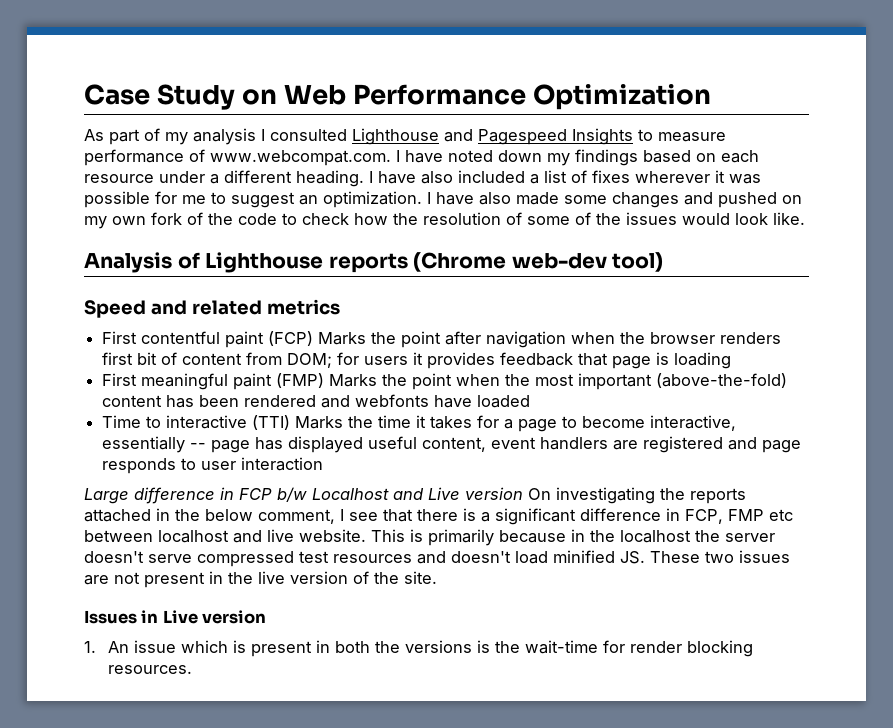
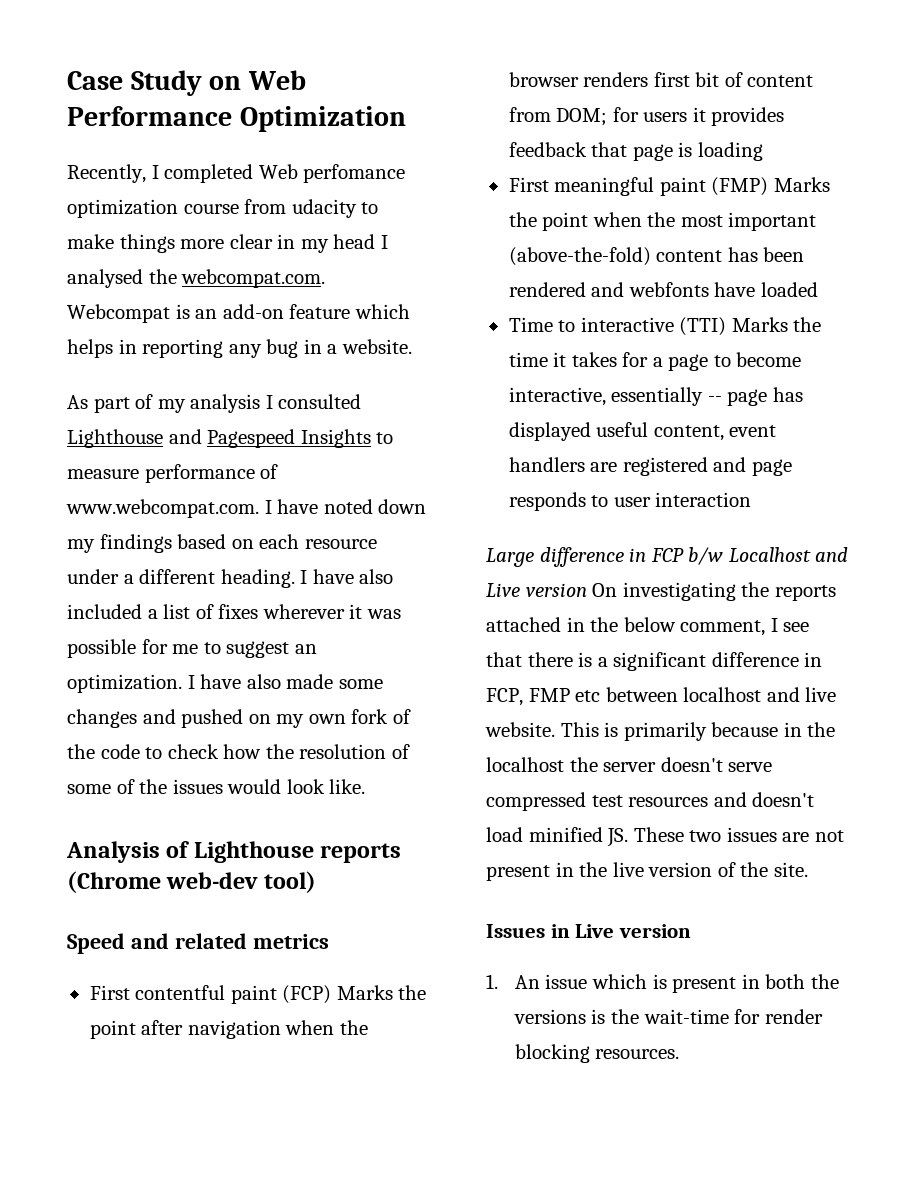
+ Recently, I completed Web perfomance optimization course from udacity to make things more clear in my head I analysed the webcompat.com. Webcompat is an add-on feature which helps in reporting any bug in a website.

